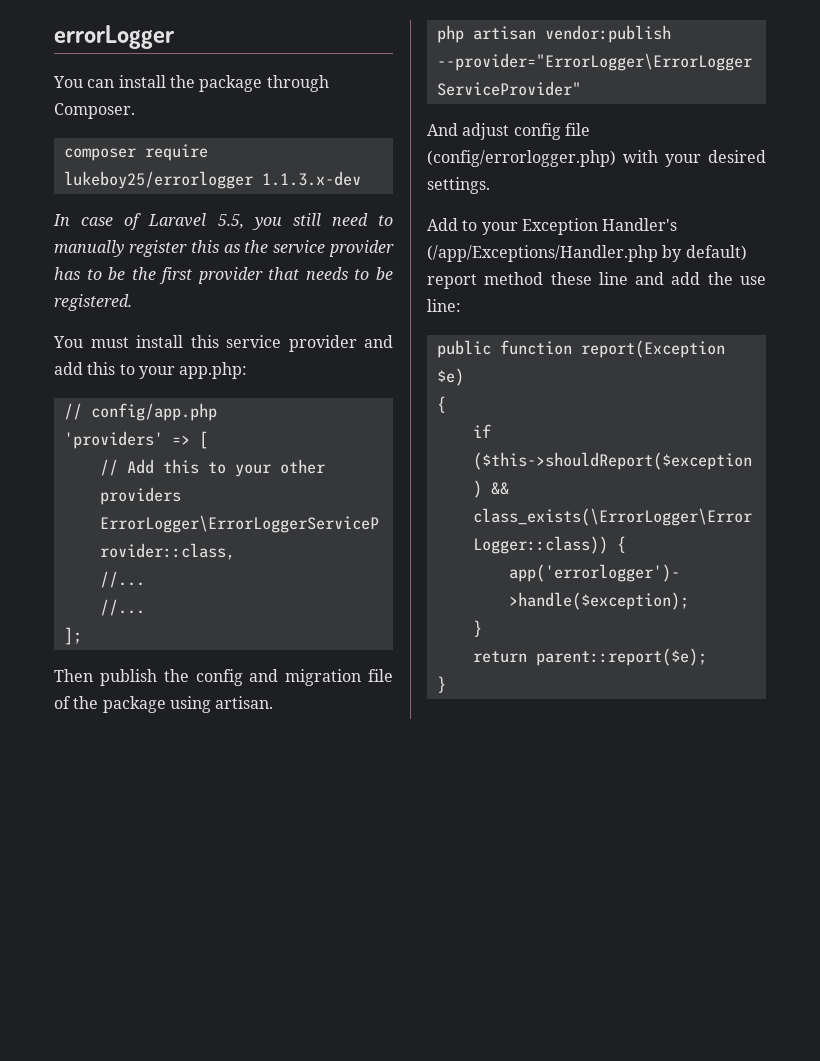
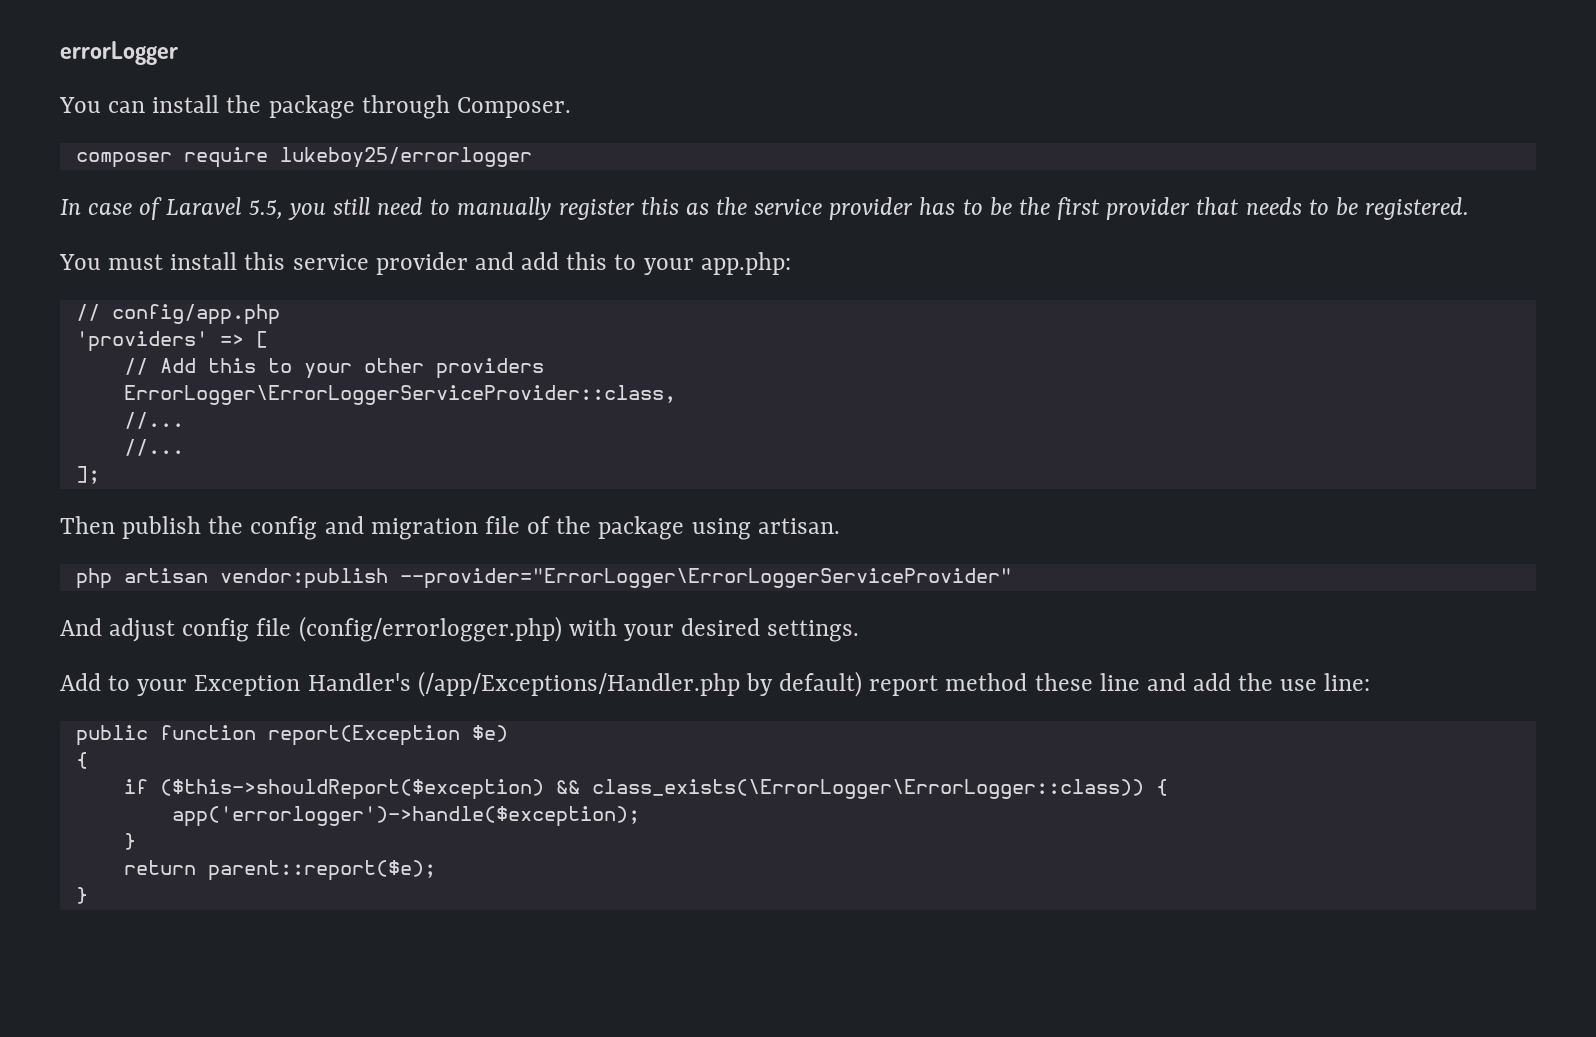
- composer require lukeboy25/errorlogger 1.1.3.x-dev
+ composer require lukeboy25/errorlogger

